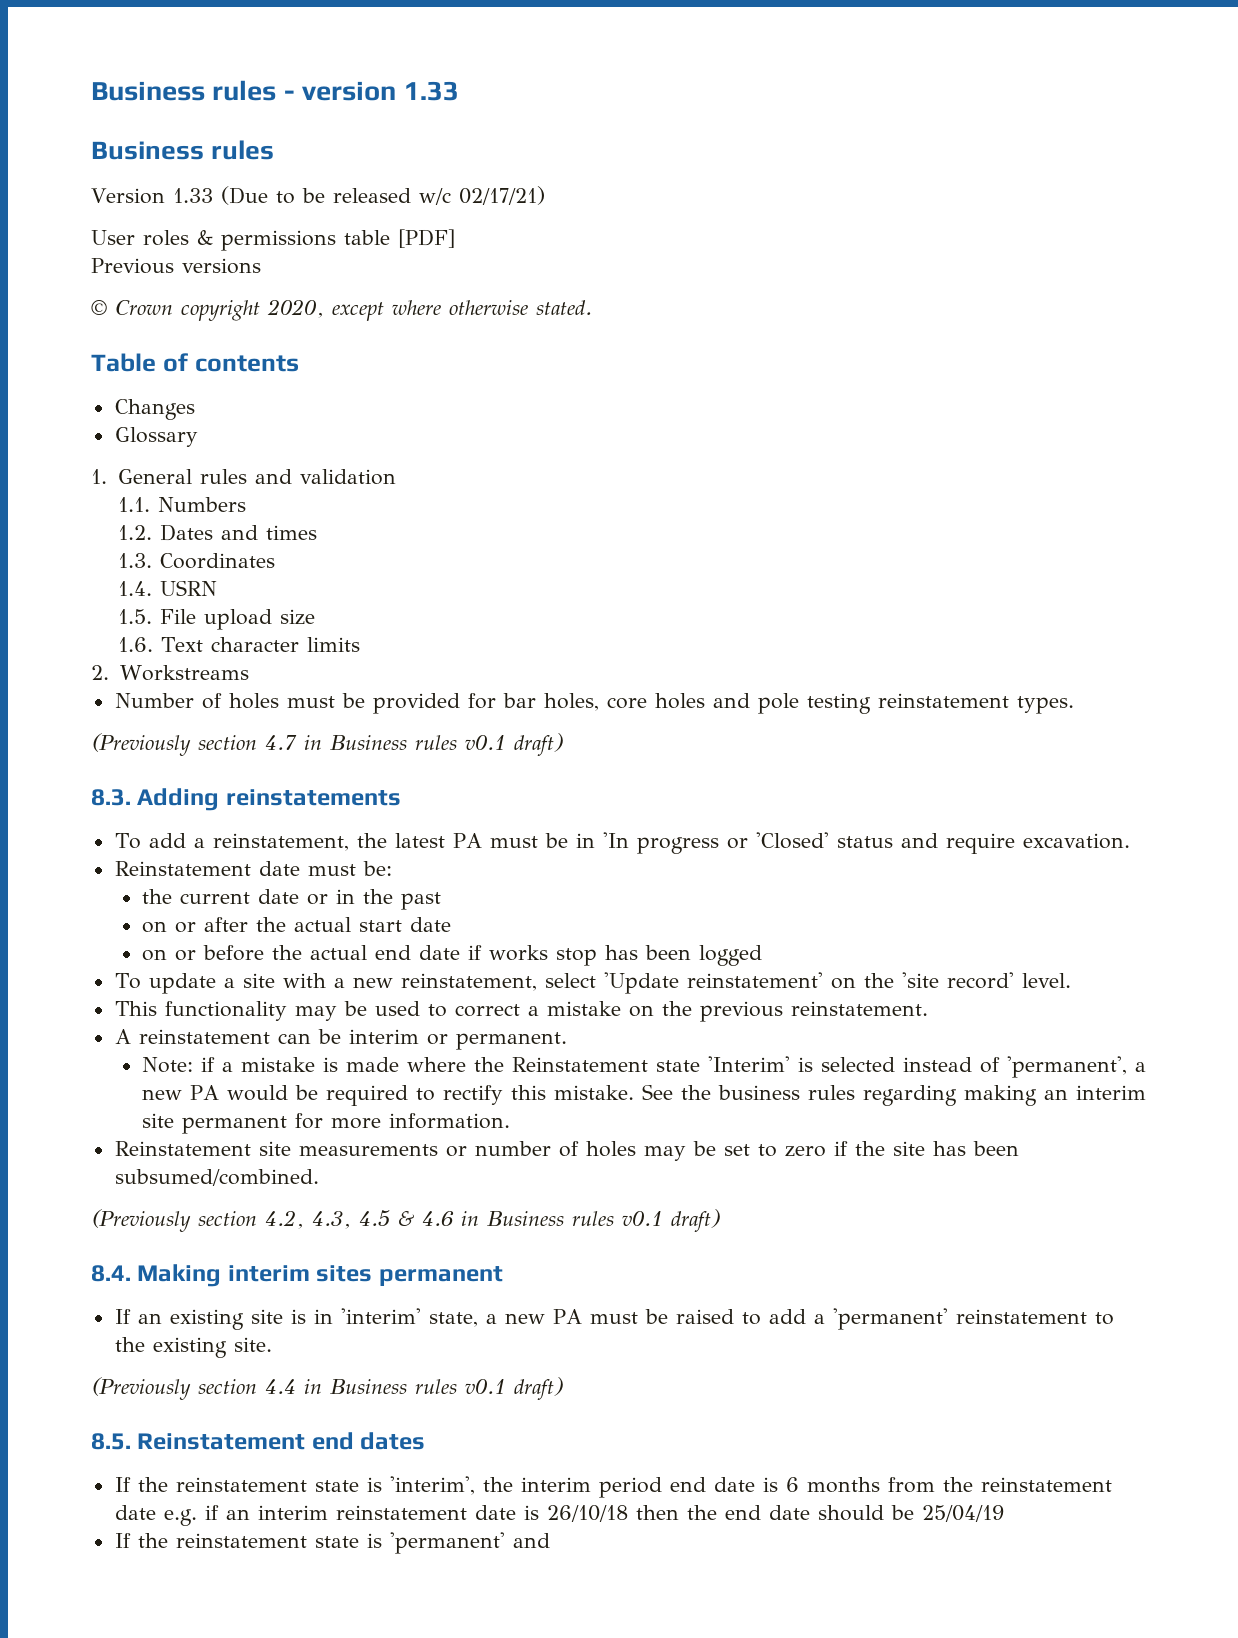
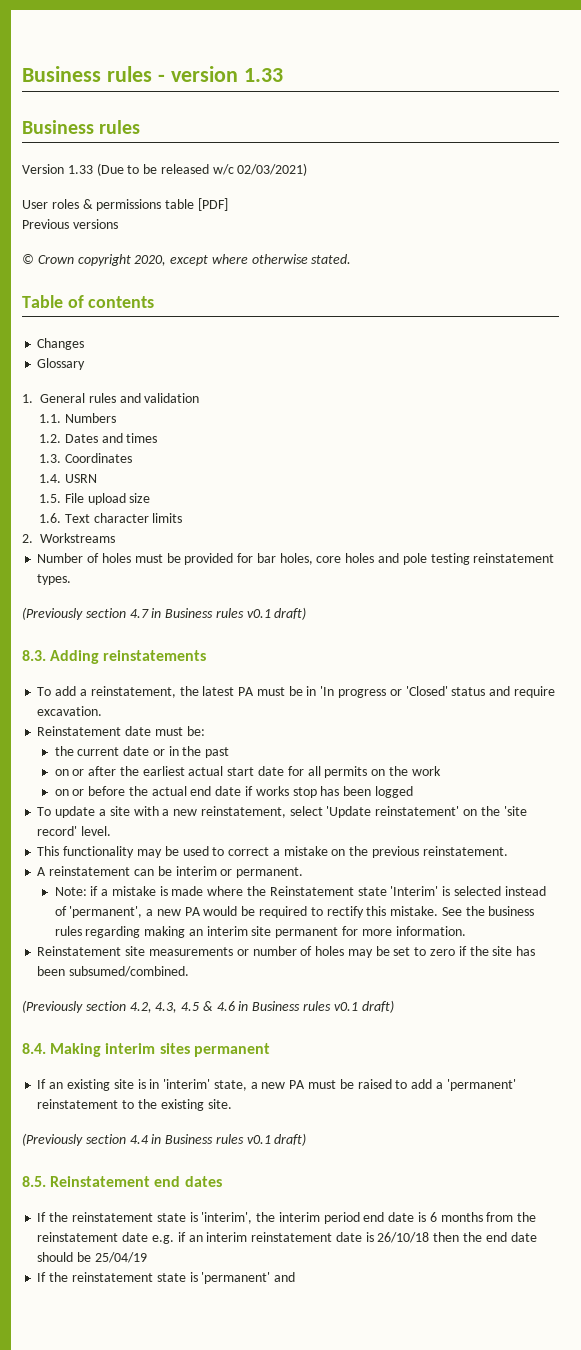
- Version 1.33 (Due to be released w/c 02/17/21)
+ Version 1.33 (Due to be released w/c 02/03/2021)
- on or after the actual start date
+ on or after the earliest actual start date for all permits on the work

